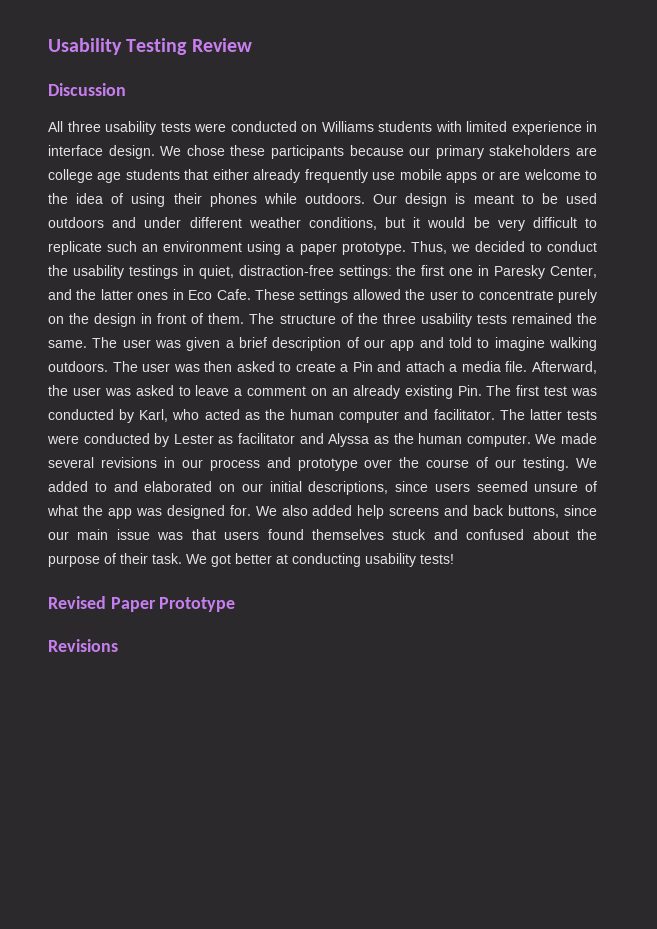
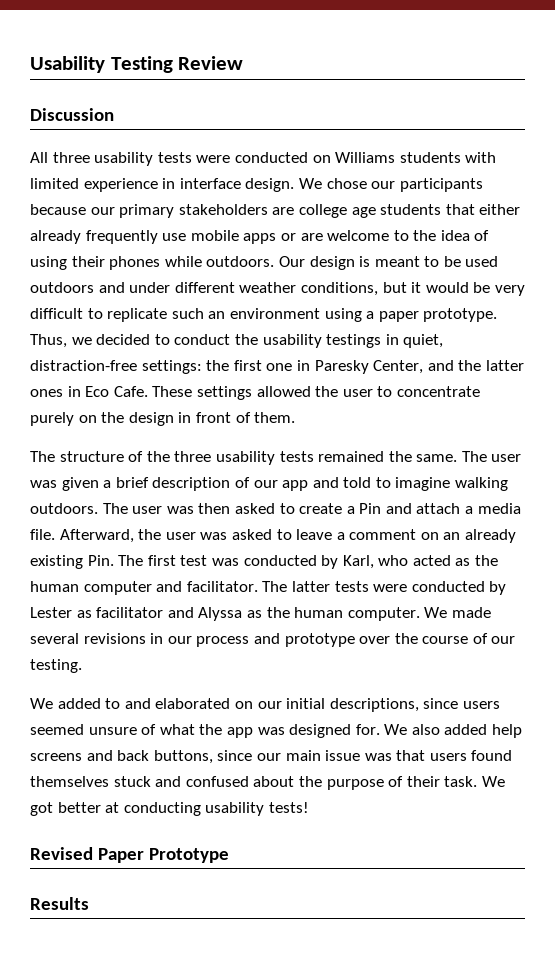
- We chose these participants because our primary stakeholders are college age students that either already frequently use mobile apps or are welcome to the idea of using their phones while outdoors.
+ We chose our participants because our primary stakeholders are college age students that either already frequently use mobile apps or are welcome to the idea of using their phones while outdoors.
- These settings allowed the user to concentrate purely on the design in front of them. The structure of the three usability tests remained the same.
+ These settings allowed the user to concentrate purely on the design in front of them.
+ The structure of the three usability tests remained the same.
- We made several revisions in our process and prototype over the course of our testing. We added to and elaborated on our initial descriptions, since users seemed unsure of what the app was designed for.
+ We made several revisions in our process and prototype over the course of our testing.
+ We added to and elaborated on our initial descriptions, since users seemed unsure of what the app was designed for.
- Revisions
+ Results

